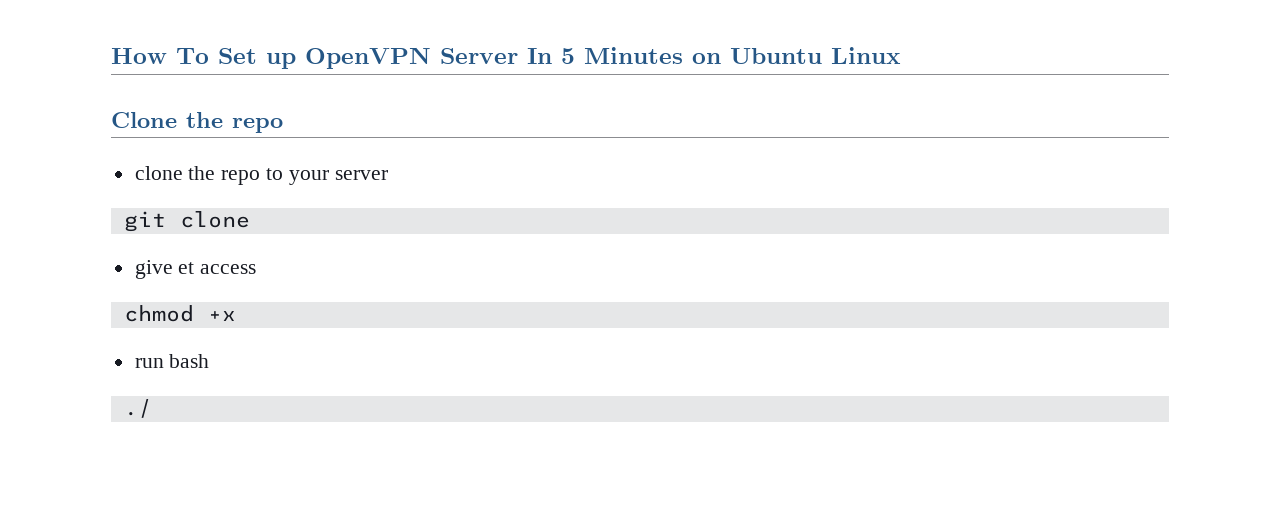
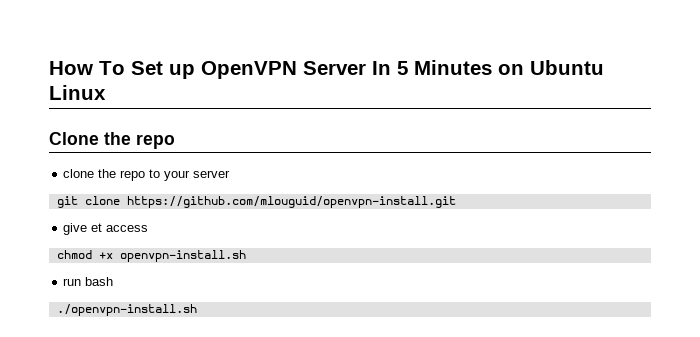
- git clone
+ git clone https://github.com/mlouguid/openvpn-install.git
- chmod +x
+ chmod +x openvpn-install.sh
- ./
+ ./openvpn-install.sh

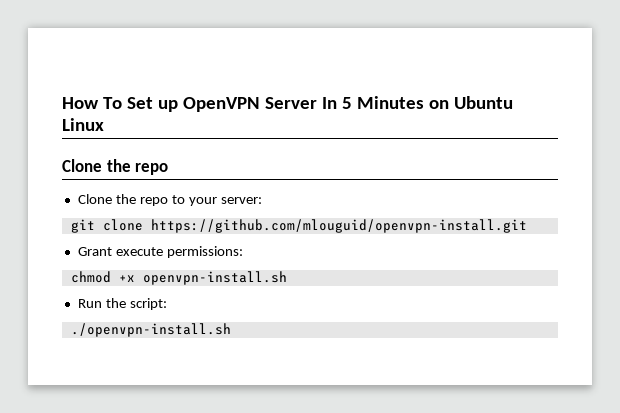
- clone the repo to your server
+ Clone the repo to your server:
- give et access
+ Grant execute permissions:
- run bash
+ Run the script:

